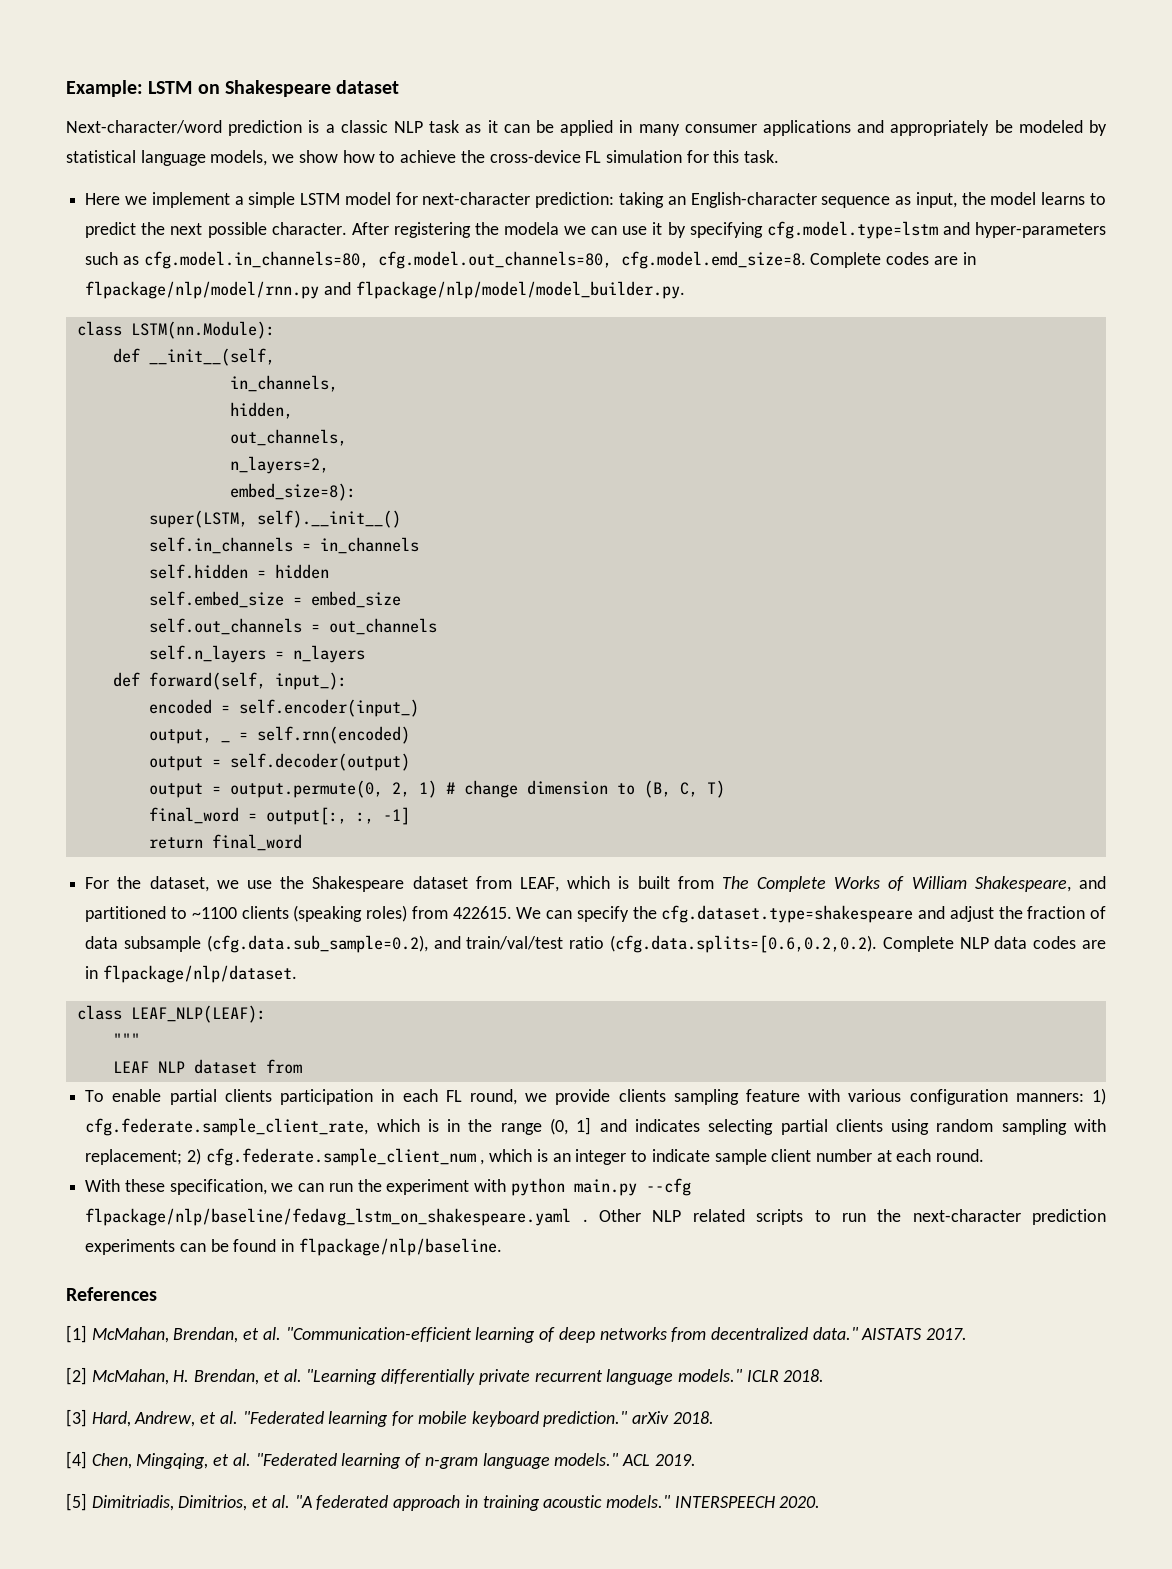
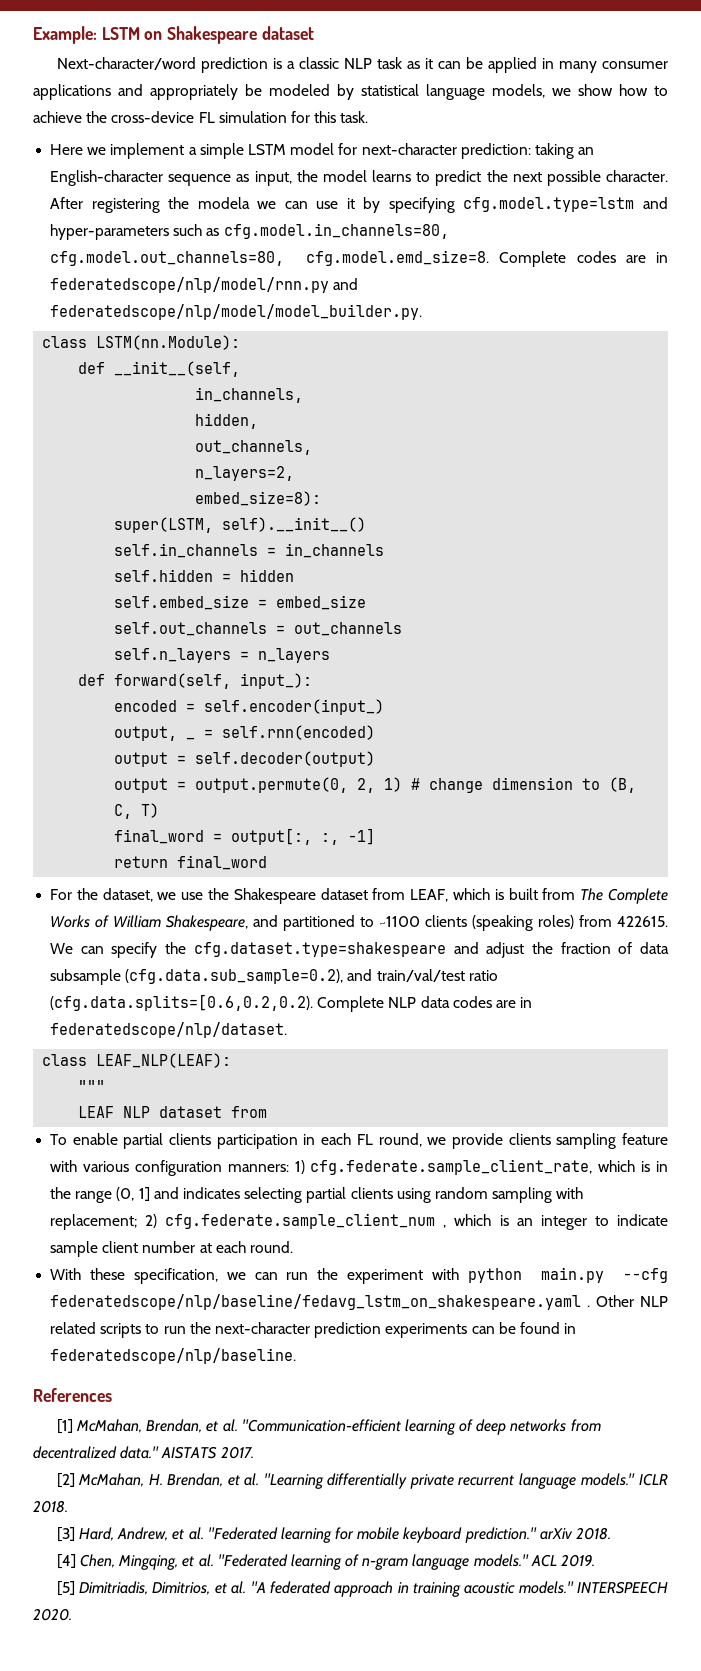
- After registering the modela we can use it by specifying cfg.model.type=lstm and hyper-parameters such as cfg.model.in_channels=80, cfg.model.out_channels=80, cfg.model.emd_size=8. Complete codes are in flpackage/nlp/model/rnn.py and flpackage/nlp/model/model_builder.py.
+ After registering the modela we can use it by specifying cfg.model.type=lstm and hyper-parameters such as cfg.model.in_channels=80, cfg.model.out_channels=80, cfg.model.emd_size=8. Complete codes are in federatedscope/nlp/model/rnn.py and federatedscope/nlp/model/model_builder.py.
- We can specify the cfg.dataset.type=shakespeare and adjust the fraction of data subsample (cfg.data.sub_sample=0.2), and train/val/test ratio (cfg.data.splits=[0.6,0.2,0.2). Complete NLP data codes are in flpackage/nlp/dataset.
+ We can specify the cfg.dataset.type=shakespeare and adjust the fraction of data subsample (cfg.data.sub_sample=0.2), and train/val/test ratio (cfg.data.splits=[0.6,0.2,0.2). Complete NLP data codes are in federatedscope/nlp/dataset.
- With these specification, we can run the experiment with python main.py --cfg flpackage/nlp/baseline/fedavg_lstm_on_shakespeare.yaml .
+ With these specification, we can run the experiment with python main.py --cfg federatedscope/nlp/baseline/fedavg_lstm_on_shakespeare.yaml .
- Other NLP related scripts to run the next-character prediction experiments can be found in flpackage/nlp/baseline.
+ Other NLP related scripts to run the next-character prediction experiments can be found in federatedscope/nlp/baseline.

